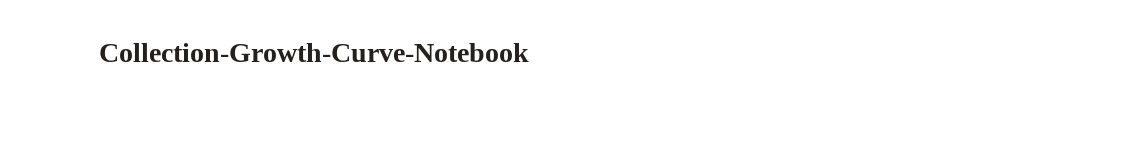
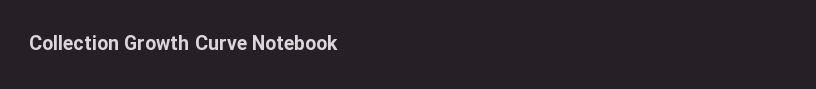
- Collection-Growth-Curve-Notebook
+ Collection Growth Curve Notebook

